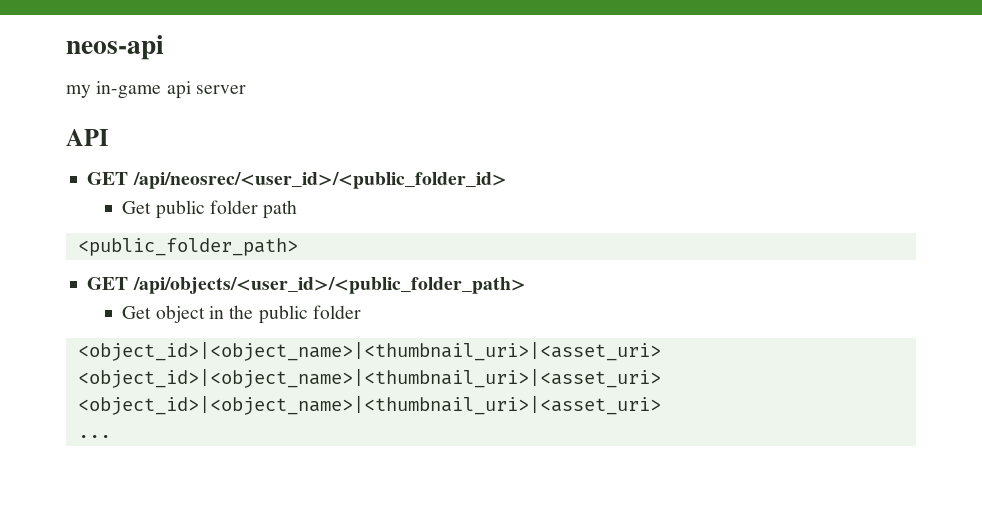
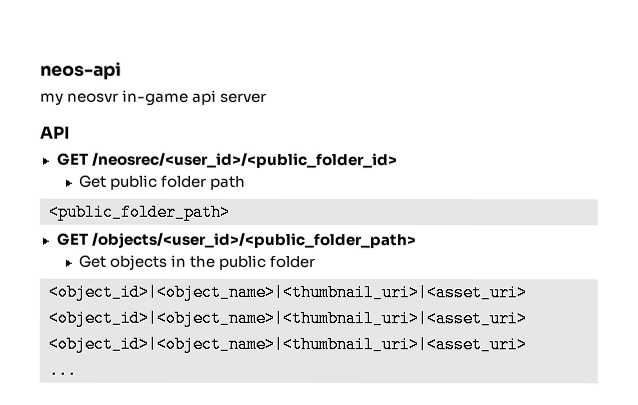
- my in-game api server
+ my neosvr in-game api server
- GET /api/neosrec/<user_id>/<public_folder_id>
+ GET /neosrec/<user_id>/<public_folder_id>
- GET /api/objects/<user_id>/<public_folder_path>
- Get object in the public folder
+ GET /objects/<user_id>/<public_folder_path>
+ Get objects in the public folder

